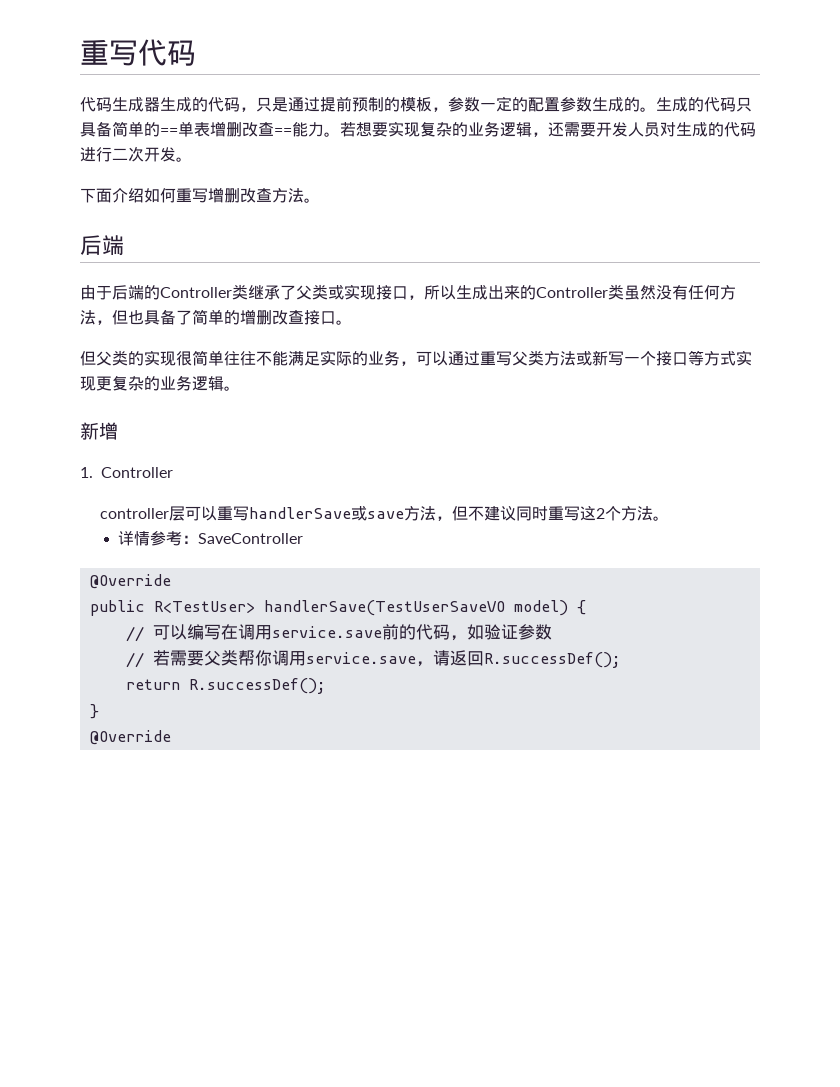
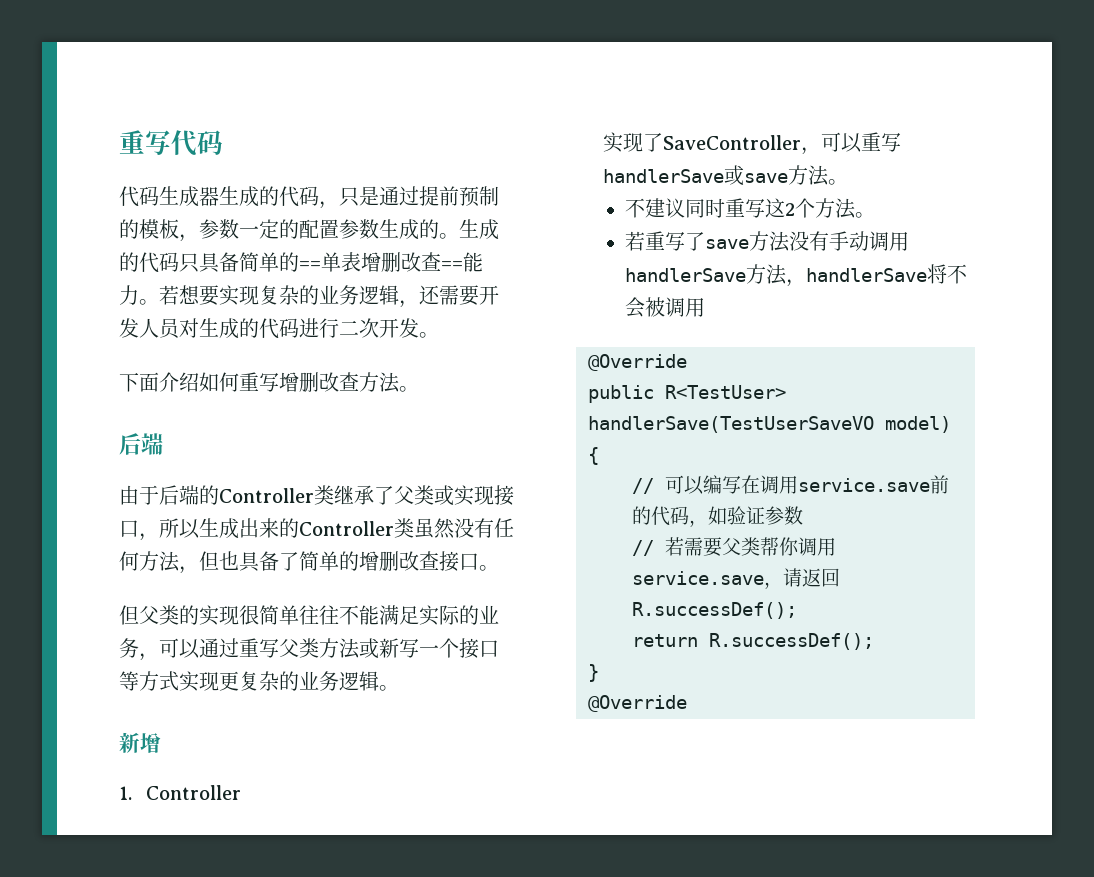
- controller层可以重写handlerSave或save方法，但不建议同时重写这2个方法。
+ 实现了SaveController，可以重写handlerSave或save方法。
+ 不建议同时重写这2个方法。
- 详情参考：SaveController
+ 若重写了save方法没有手动调用handlerSave方法，handlerSave将不会被调用

